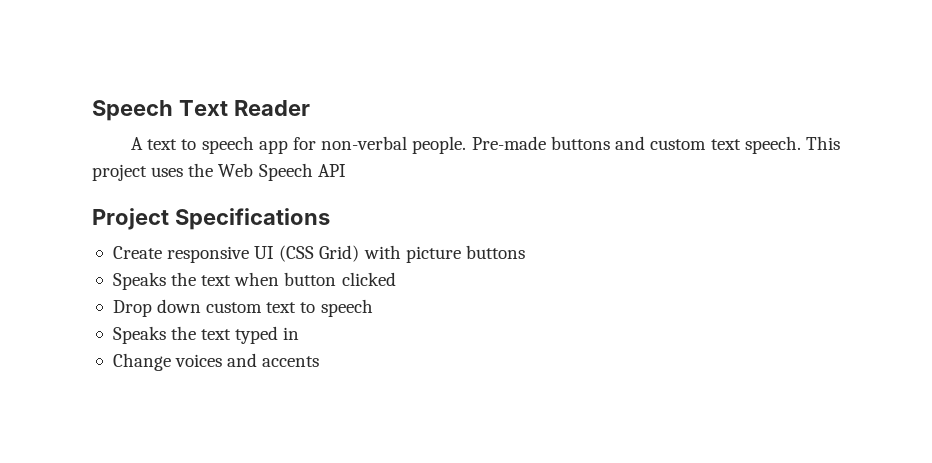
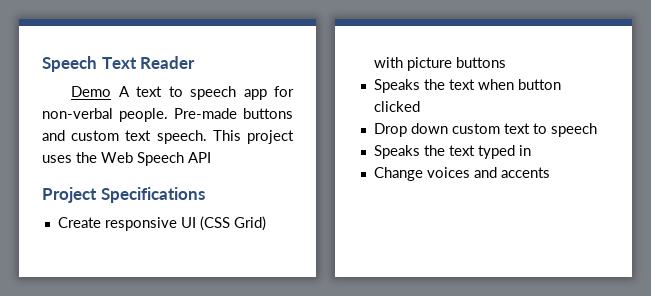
- A text to speech app for non-verbal people.
+ Demo A text to speech app for non-verbal people.

